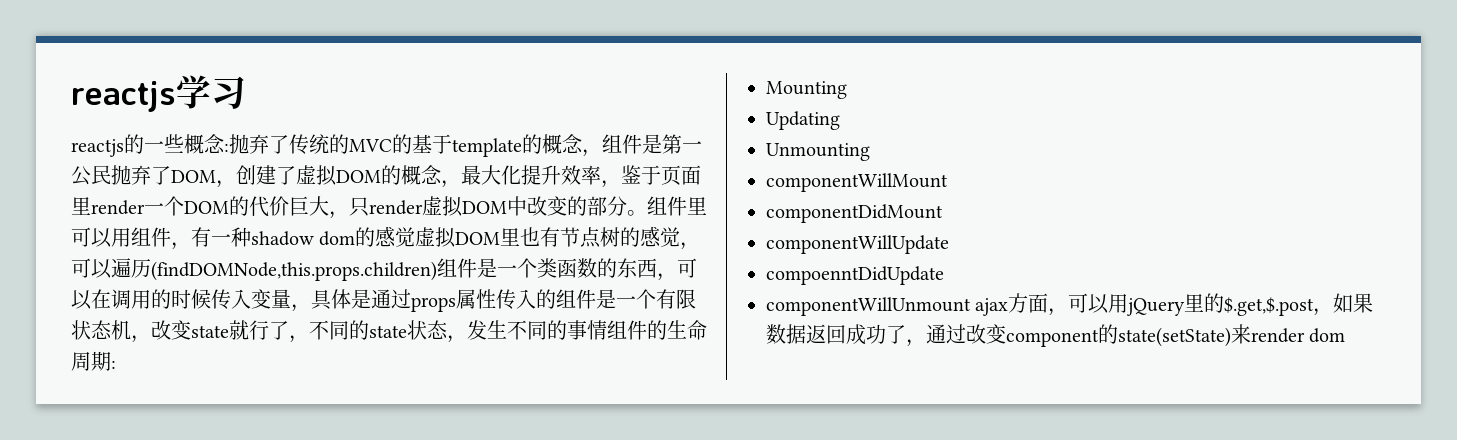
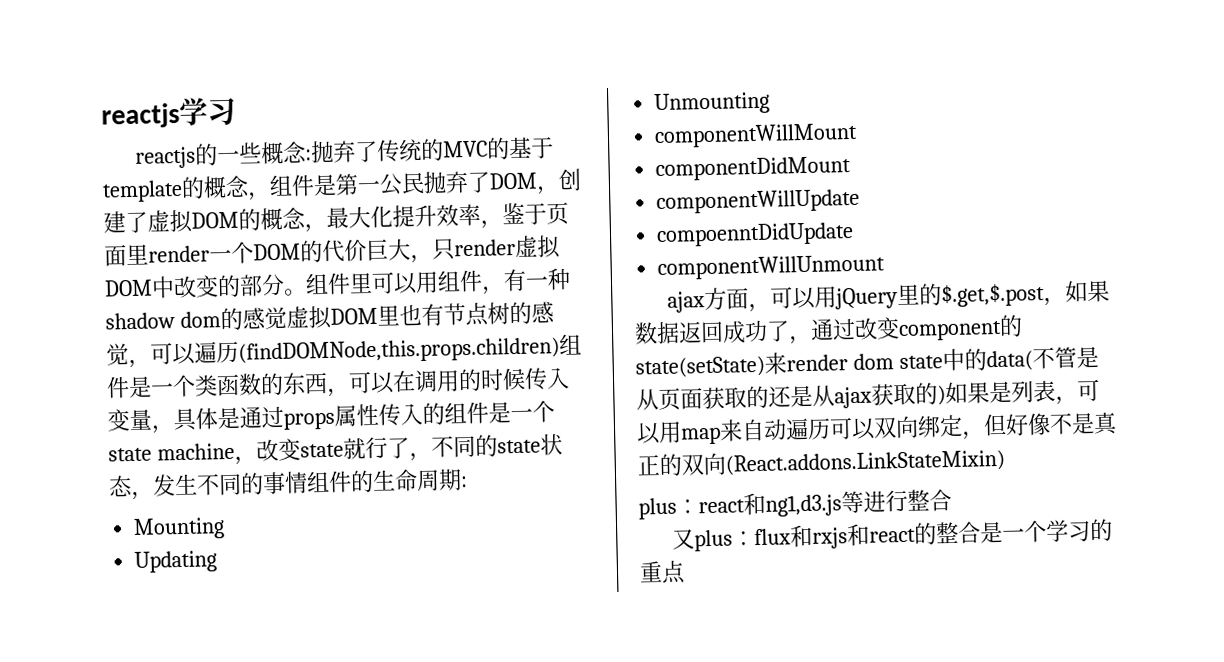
- 组件里可以用组件，有一种shadow dom的感觉虚拟DOM里也有节点树的感觉，可以遍历(findDOMNode,this.props.children)组件是一个类函数的东西，可以在调用的时候传入变量，具体是通过props属性传入的组件是一个有限状态机，改变state就行了，不同的state状态，发生不同的事情组件的生命周期:
+ 组件里可以用组件，有一种shadow dom的感觉虚拟DOM里也有节点树的感觉，可以遍历(findDOMNode,this.props.children)组件是一个类函数的东西，可以在调用的时候传入变量，具体是通过props属性传入的组件是一个state machine，改变state就行了，不同的state状态，发生不同的事情组件的生命周期:
- componentWillUnmount ajax方面，可以用jQuery里的$.get,$.post，如果数据返回成功了，通过改变component的state(setState)来render dom
+ componentWillUnmount
+ ajax方面，可以用jQuery里的$.get,$.post，如果数据返回成功了，通过改变component的state(setState)来render dom state中的data(不管是从页面获取的还是从ajax获取的)如果是列表，可以用map来自动遍历可以双向绑定，但好像不是真正的双向(React.addons.LinkStateMixin)
+ plus：react和ng1,d3.js等进行整合
+ 又plus：flux和rxjs和react的整合是一个学习的重点

